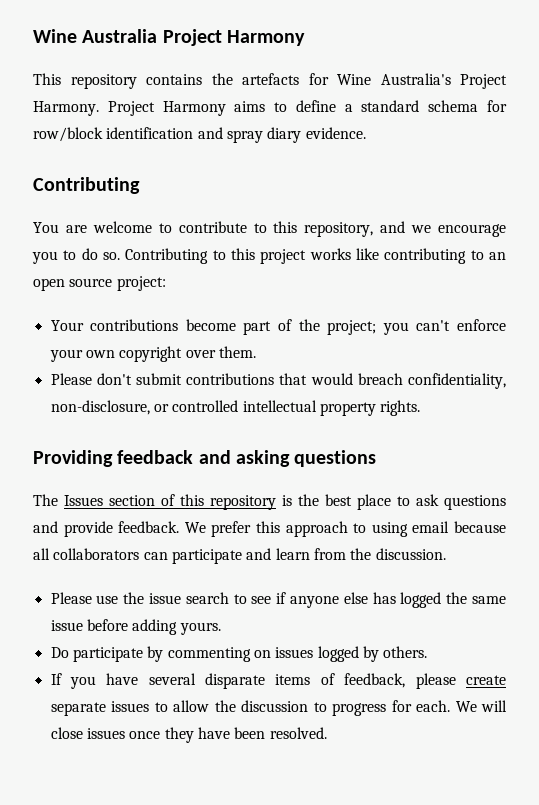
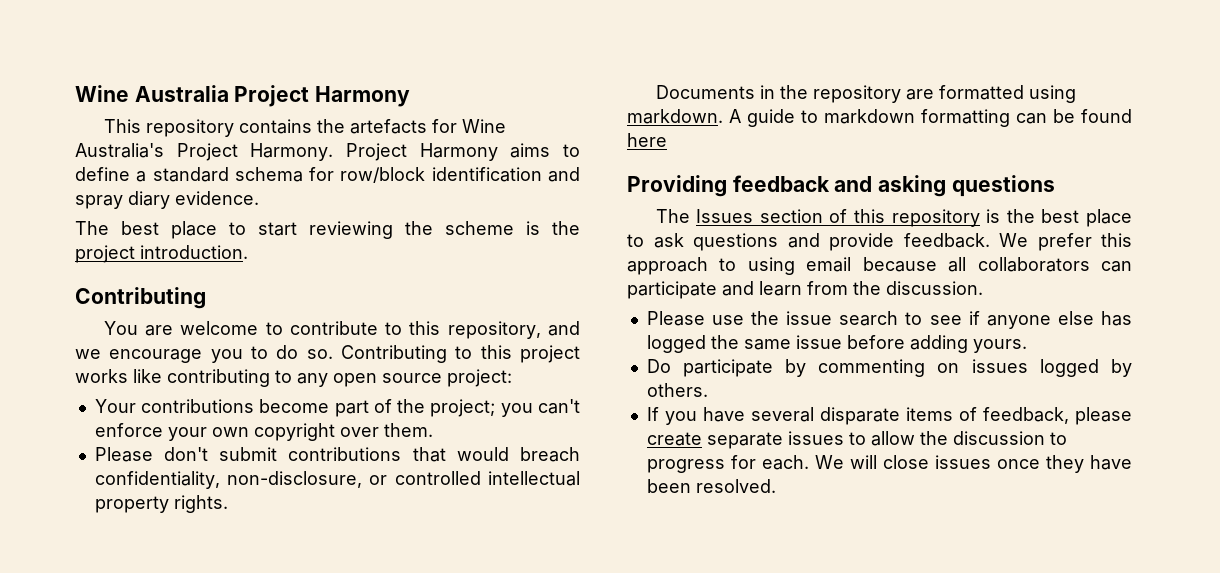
+ The best place to start reviewing the scheme is the project introduction.
- Contributing to this project works like contributing to an open source project:
+ Contributing to this project works like contributing to any open source project:
+ Documents in the repository are formatted using markdown. A guide to markdown formatting can be found here

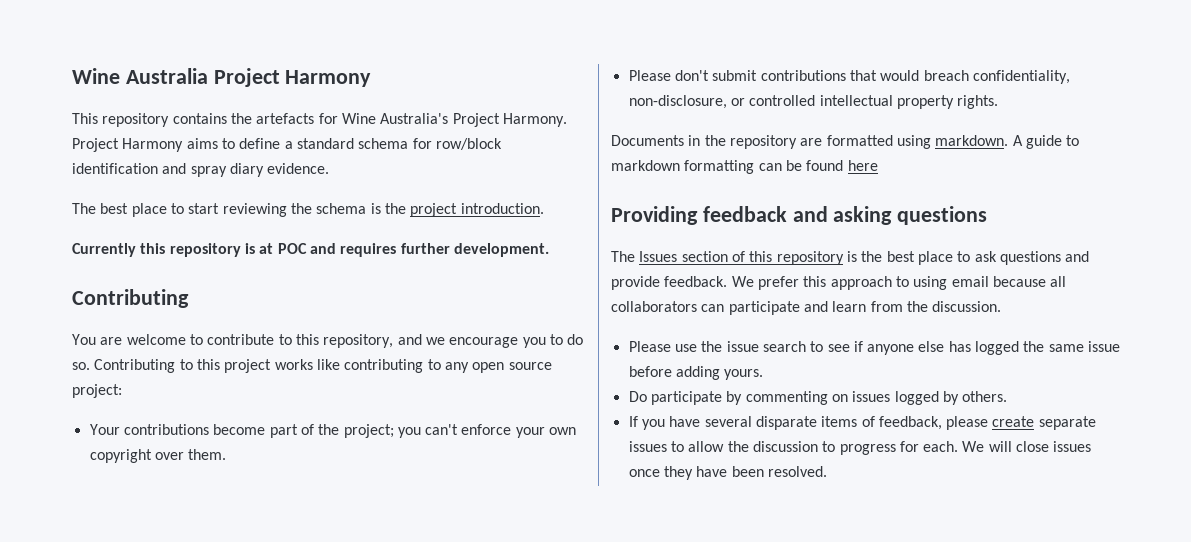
- The best place to start reviewing the scheme is the project introduction.
+ The best place to start reviewing the schema is the project introduction.
+ Currently this repository is at POC and requires further development.

